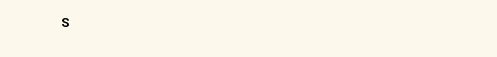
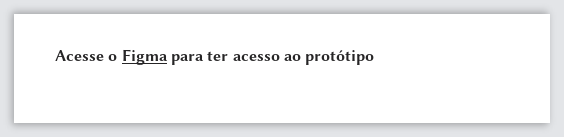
- S
+ Acesse o Figma para ter acesso ao protótipo

